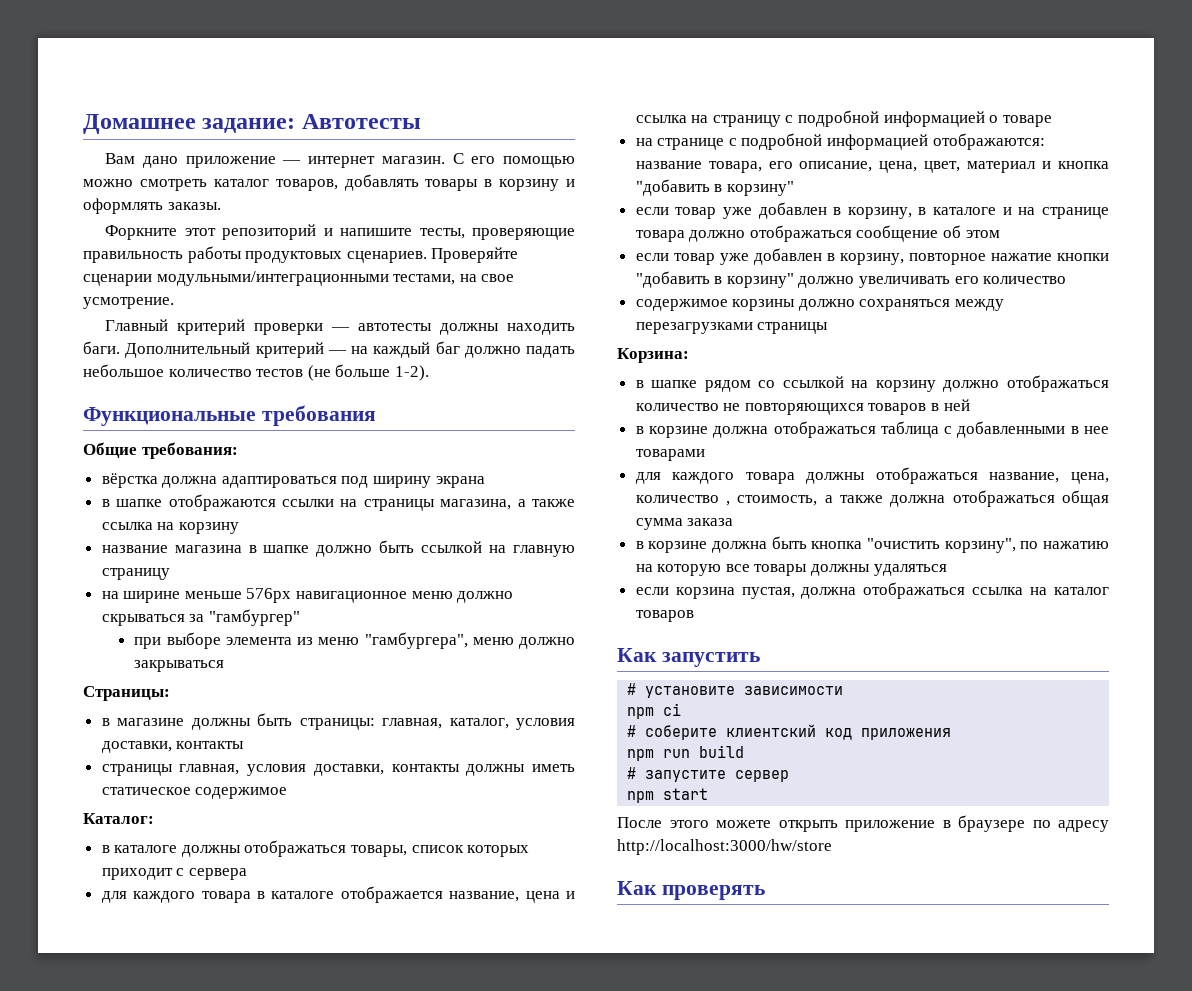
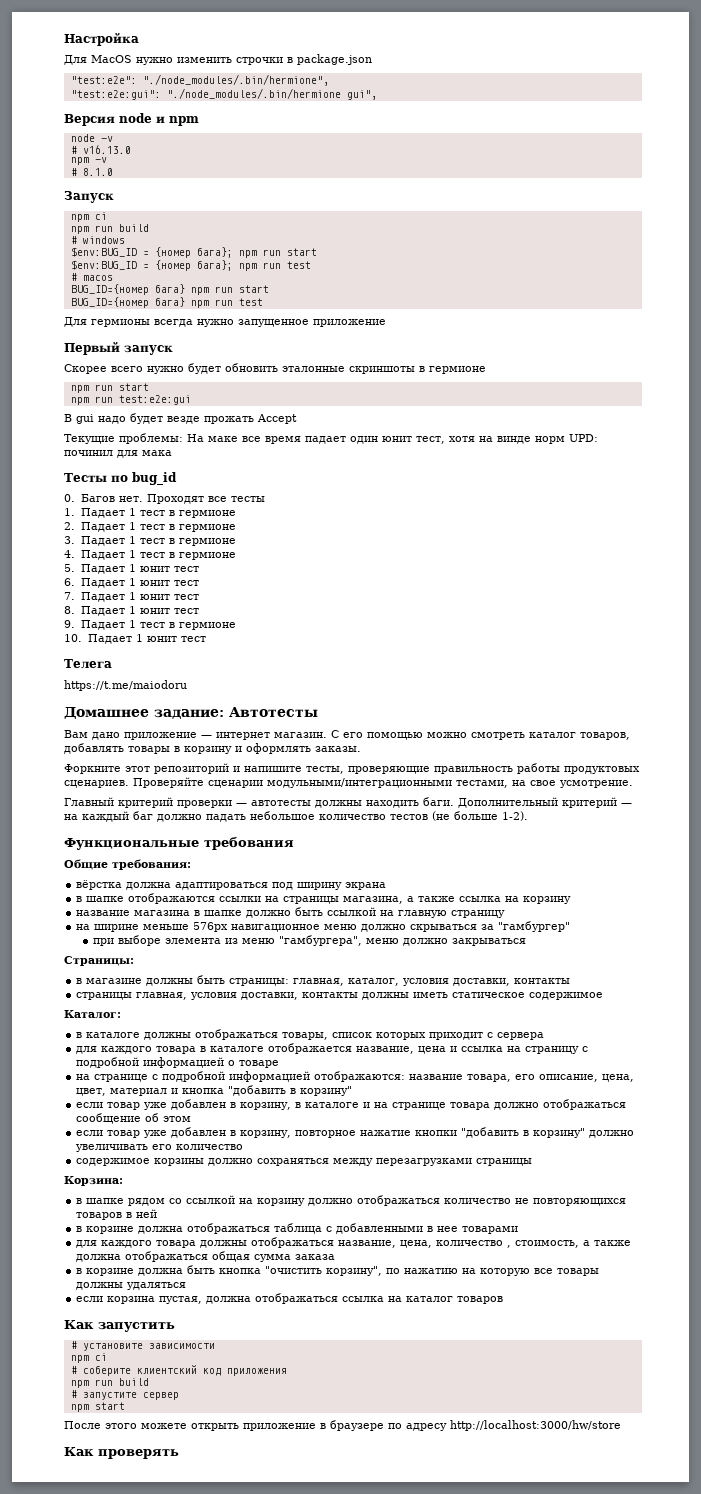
+ Настройка
+ Для MacOS нужно изменить строчки в package.json
+ "test:e2e": "./node_modules/.bin/hermione",
+ "test:e2e:gui": "./node_modules/.bin/hermione gui",
+ Версия node и npm
+ node -v
+ # v16.13.0
+ npm -v
+ # 8.1.0
+ Запуск
+ npm ci
+ npm run build
+ # windows
+ $env:BUG_ID = {номер бага}; npm run start
+ $env:BUG_ID = {номер бага}; npm run test
+ # macos
+ BUG_ID={номер бага} npm run start
+ BUG_ID={номер бага} npm run test
+ Для гермионы всегда нужно запущенное приложение
+ Первый запуск
+ Скорее всего нужно будет обновить эталонные скриншоты в гермионе
+ npm run start
+ npm run test:e2e:gui
+ В gui надо будет везде прожать Accept
+ Текущие проблемы: На маке все время падает один юнит тест, хотя на винде норм UPD: починил для мака
+ Тесты по bug_id
+ 0. Багов нет. Проходят все тесты
+ 1. Падает 1 тест в гермионе
+ 2. Падает 1 тест в гермионе
+ 3. Падает 1 тест в гермионе
+ 4. Падает 1 тест в гермионе
+ 5. Падает 1 юнит тест
+ 6. Падает 1 юнит тест
+ 7. Падает 1 юнит тест
+ 8. Падает 1 юнит тест
+ 9. Падает 1 тест в гермионе
+ 10. Падает 1 юнит тест
+ Телега
+ https://t.me/maiodoru

